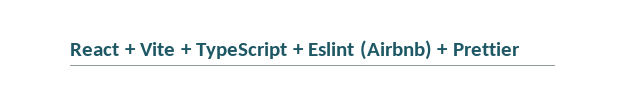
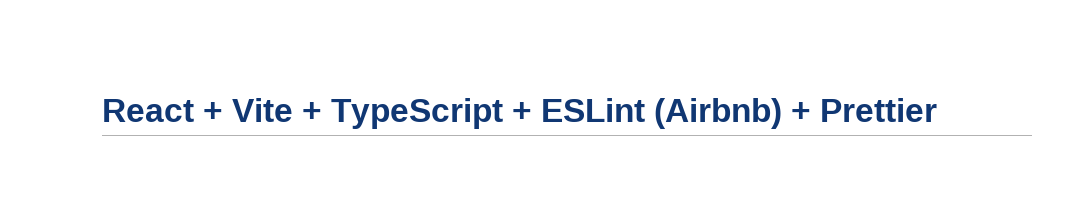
- React + Vite + TypeScript + Eslint (Airbnb) + Prettier
+ React + Vite + TypeScript + ESLint (Airbnb) + Prettier

